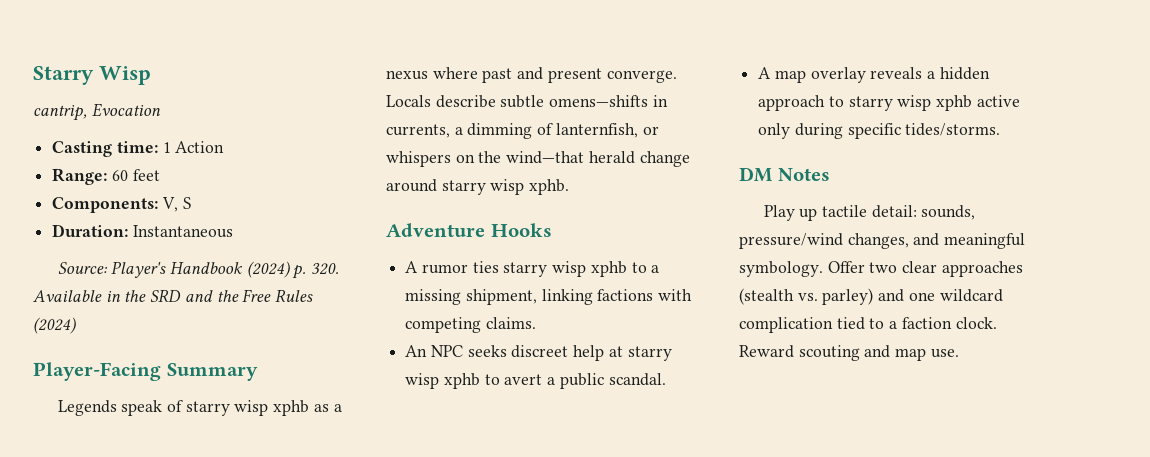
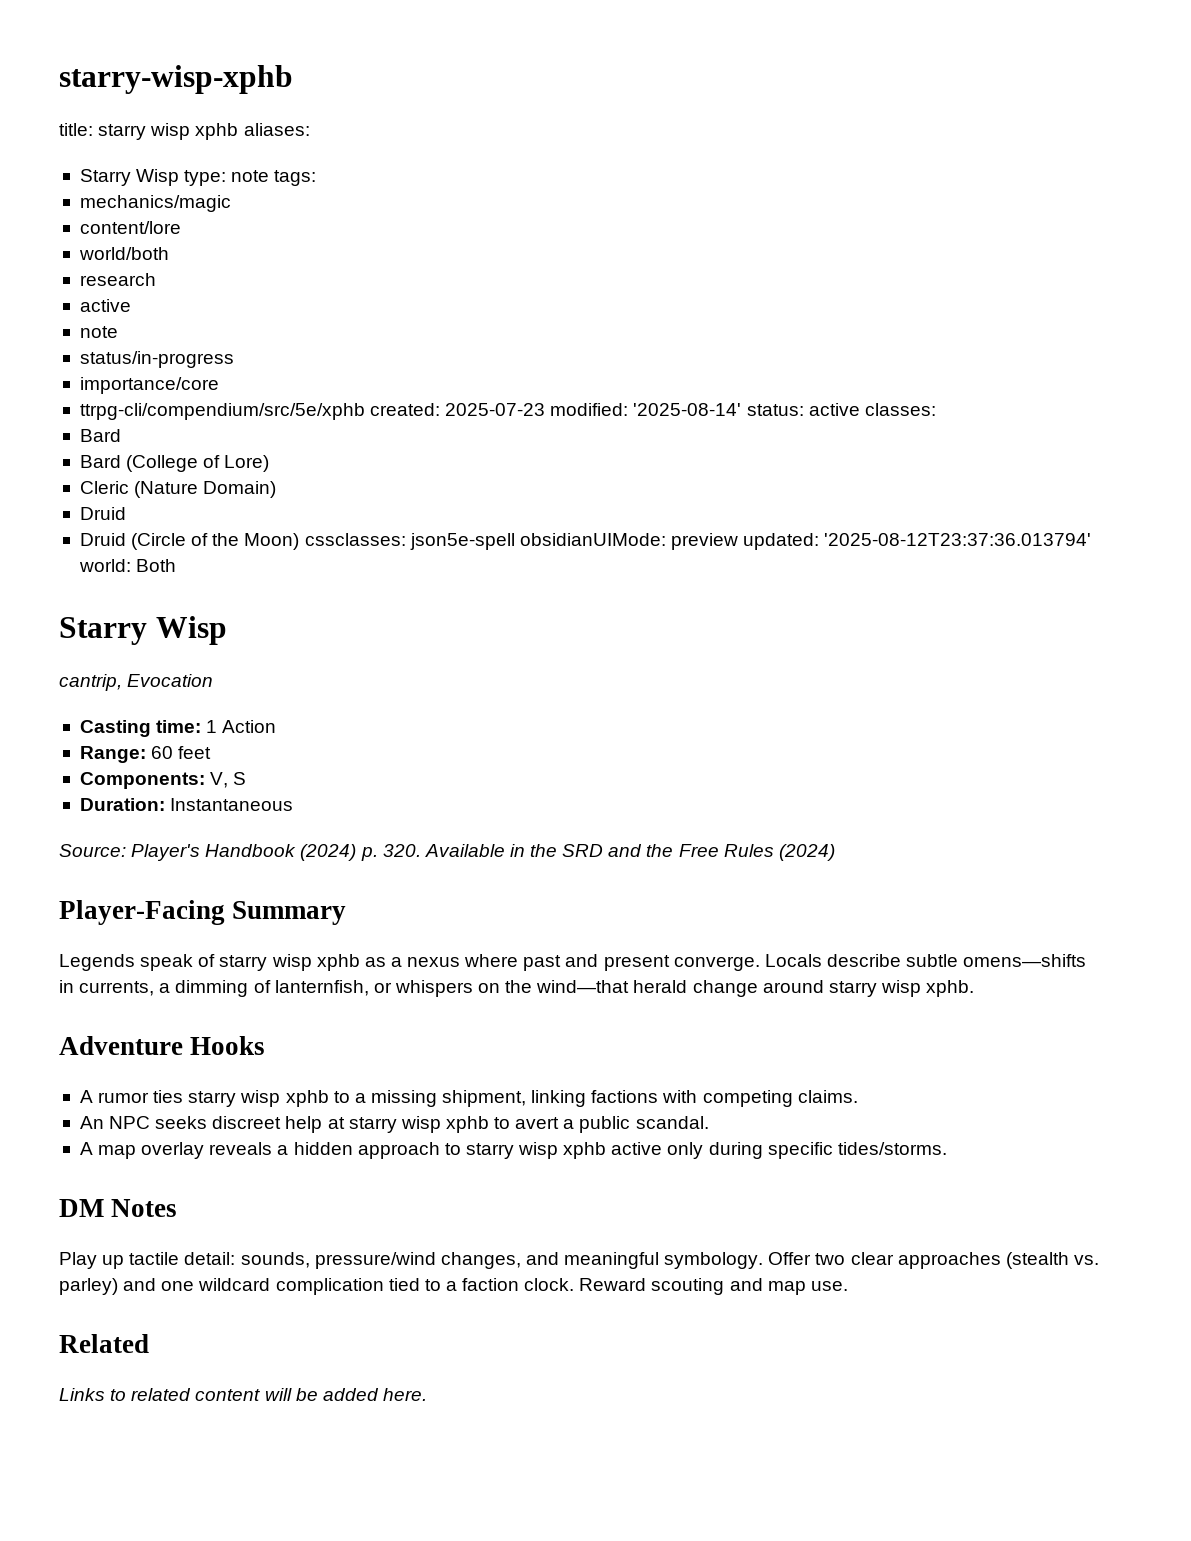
+ starry-wisp-xphb
+ title: starry wisp xphb aliases:
+ Starry Wisp type: note tags:
+ mechanics/magic
+ content/lore
+ world/both
+ research
+ active
+ note
+ status/in-progress
+ importance/core
+ ttrpg-cli/compendium/src/5e/xphb created: 2025-07-23 modified: '2025-08-14' status: active classes:
+ Bard
+ Bard (College of Lore)
+ Cleric (Nature Domain)
+ Druid
+ Druid (Circle of the Moon) cssclasses: json5e-spell obsidianUIMode: preview updated: '2025-08-12T23:37:36.013794' world: Both
+ Related
+ Links to related content will be added here.

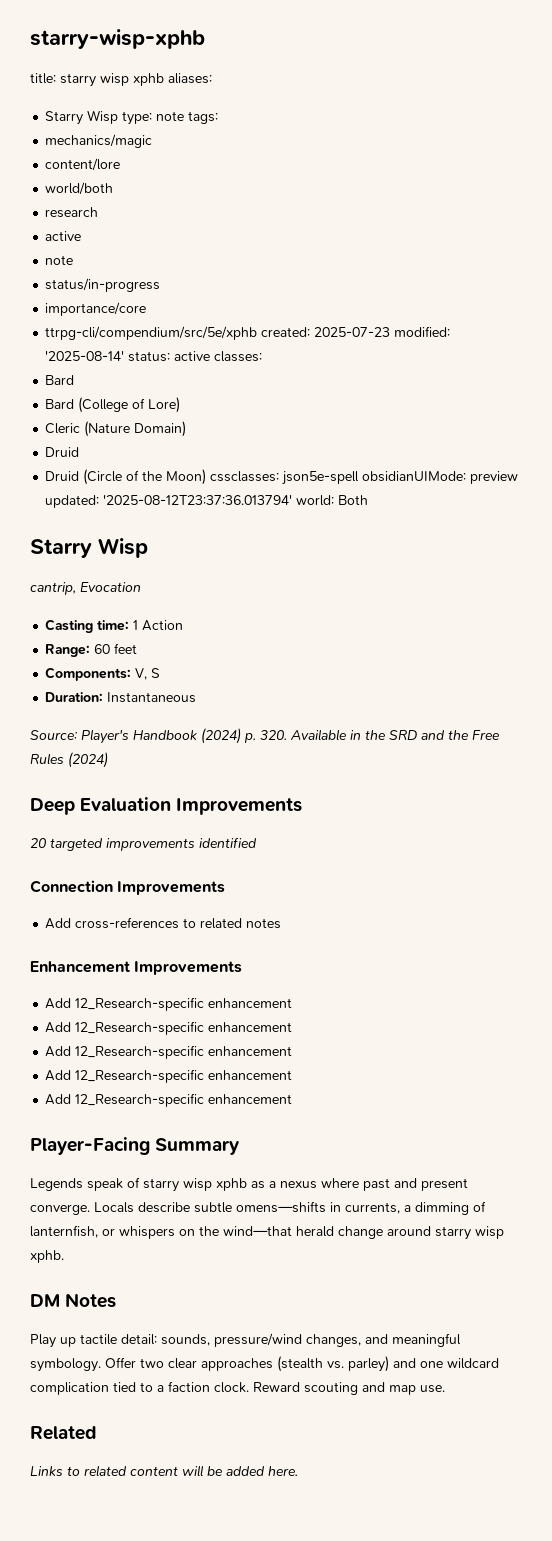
+ Deep Evaluation Improvements
+ 20 targeted improvements identified
+ Connection Improvements
+ Add cross-references to related notes
+ Enhancement Improvements
+ Add 12_Research-specific enhancement
+ Add 12_Research-specific enhancement
+ Add 12_Research-specific enhancement
+ Add 12_Research-specific enhancement
+ Add 12_Research-specific enhancement
- Adventure Hooks
- A rumor ties starry wisp xphb to a missing shipment, linking factions with competing claims.
- An NPC seeks discreet help at starry wisp xphb to avert a public scandal.
- A map overlay reveals a hidden approach to starry wisp xphb active only during specific tides/storms.

